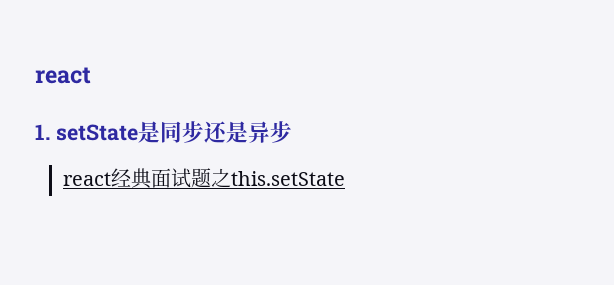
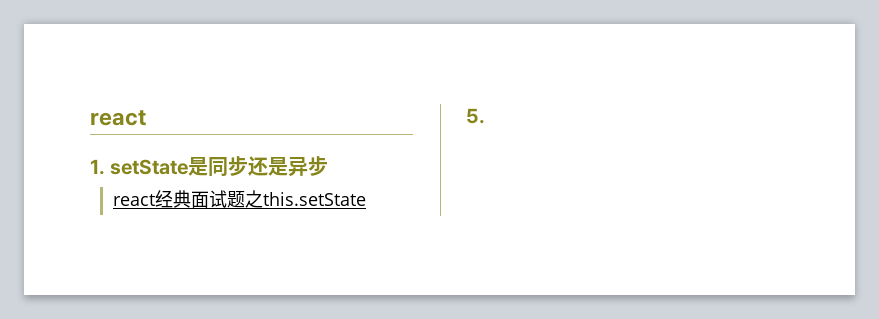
+ 5.

